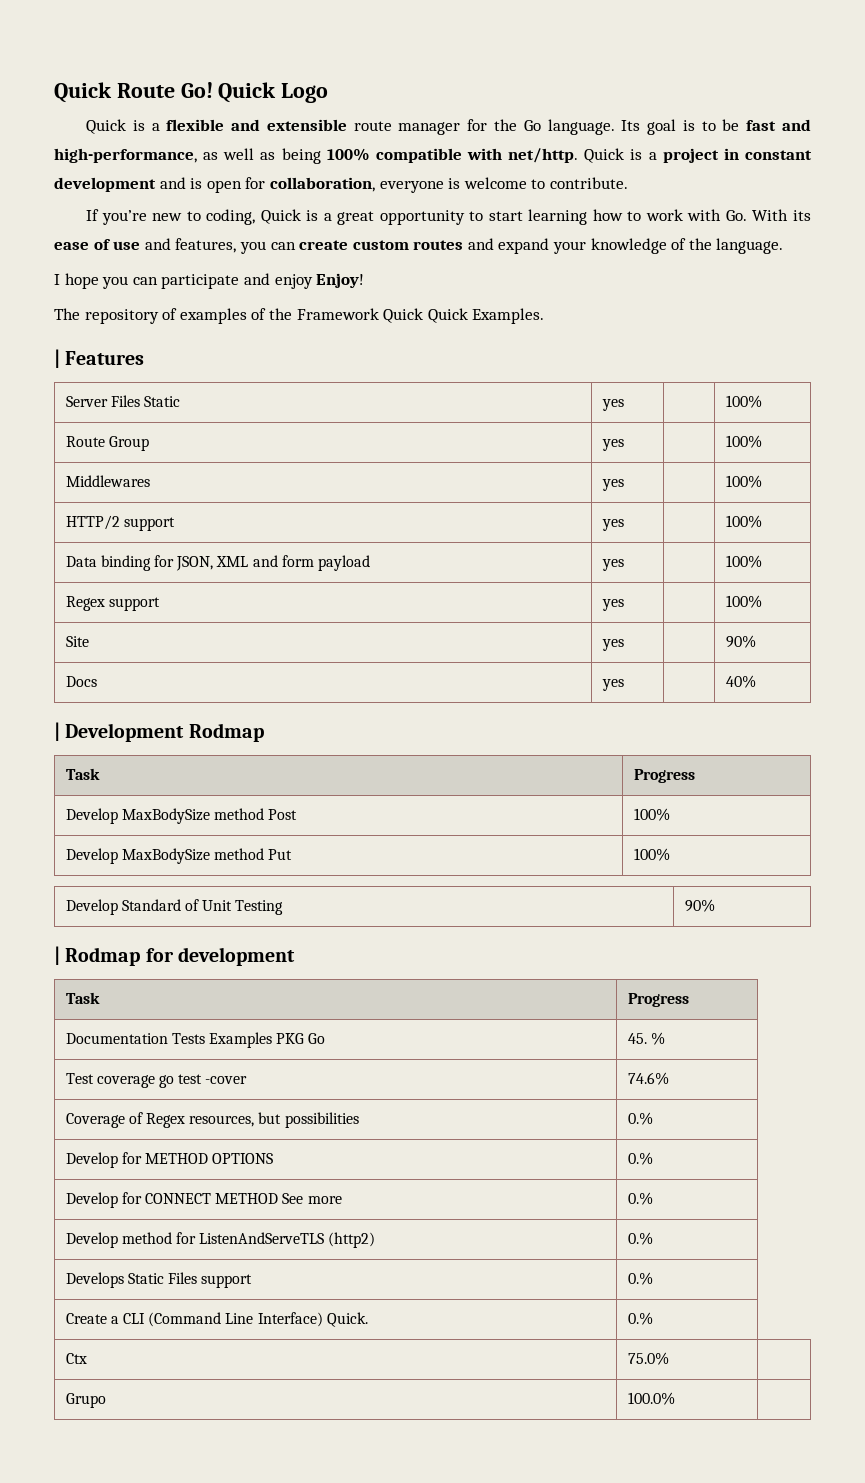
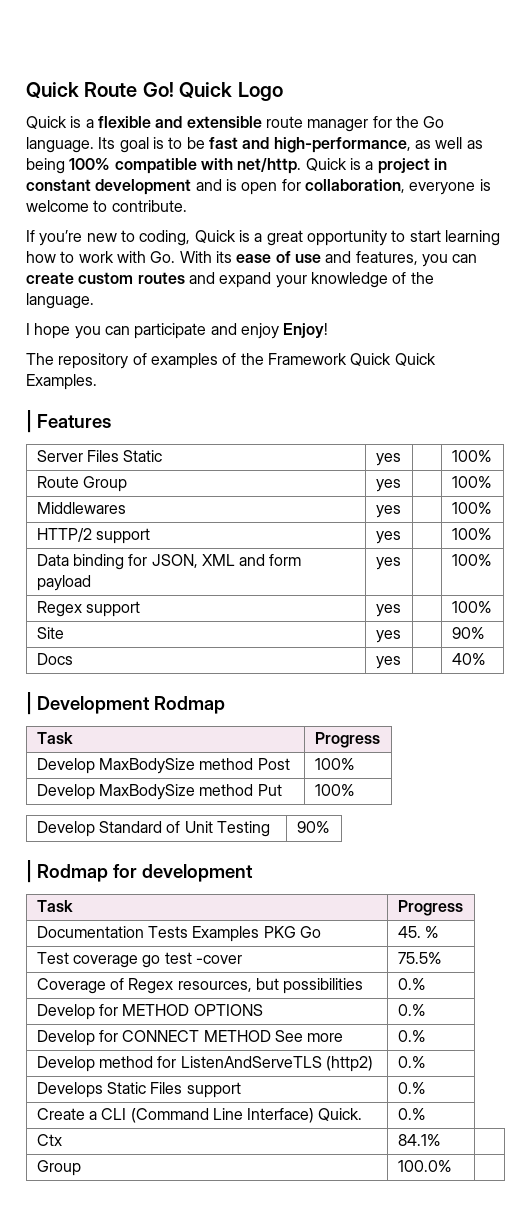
- Test coverage go test -cover | 74.6%
+ Test coverage go test -cover | 75.5%
- Ctx | 75.0% |
- Grupo | 100.0% |
+ Ctx | 84.1% |
+ Group | 100.0% |

